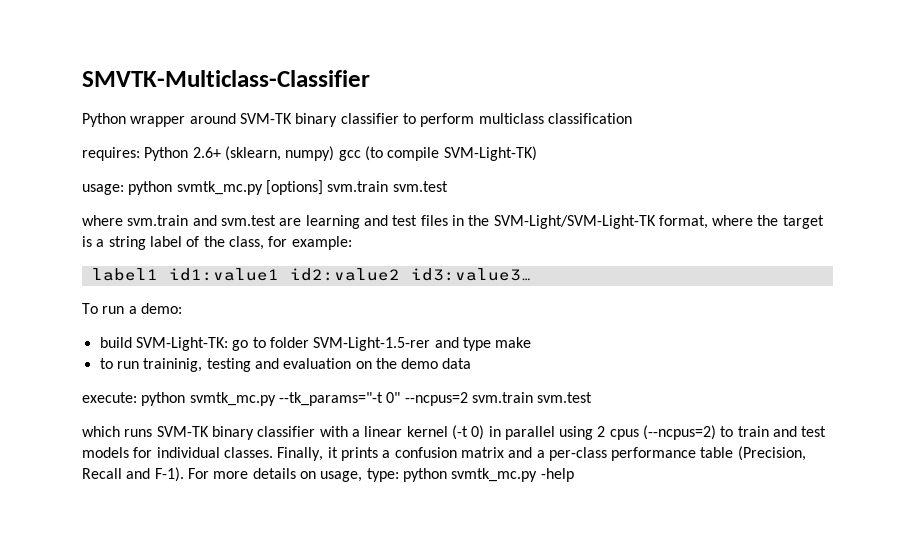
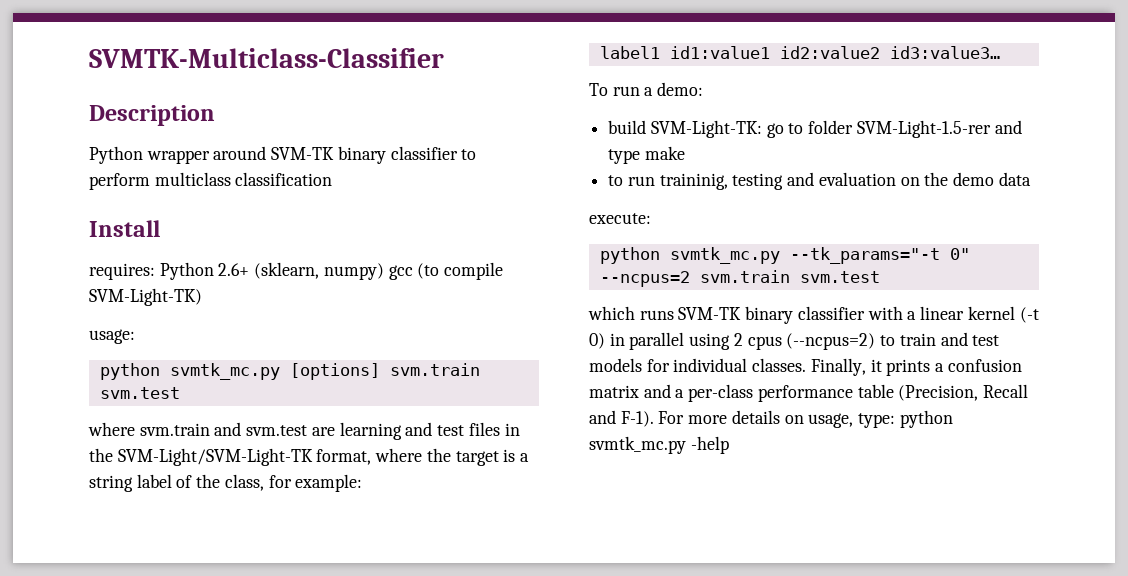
- SMVTK-Multiclass-Classifier
+ SVMTK-Multiclass-Classifier
+ Description
+ Install
- usage: python svmtk_mc.py [options] svm.train svm.test
+ usage:
+ python svmtk_mc.py [options] svm.train svm.test
- execute: python svmtk_mc.py --tk_params="-t 0" --ncpus=2 svm.train svm.test
+ execute:
+ python svmtk_mc.py --tk_params="-t 0" --ncpus=2 svm.train svm.test

